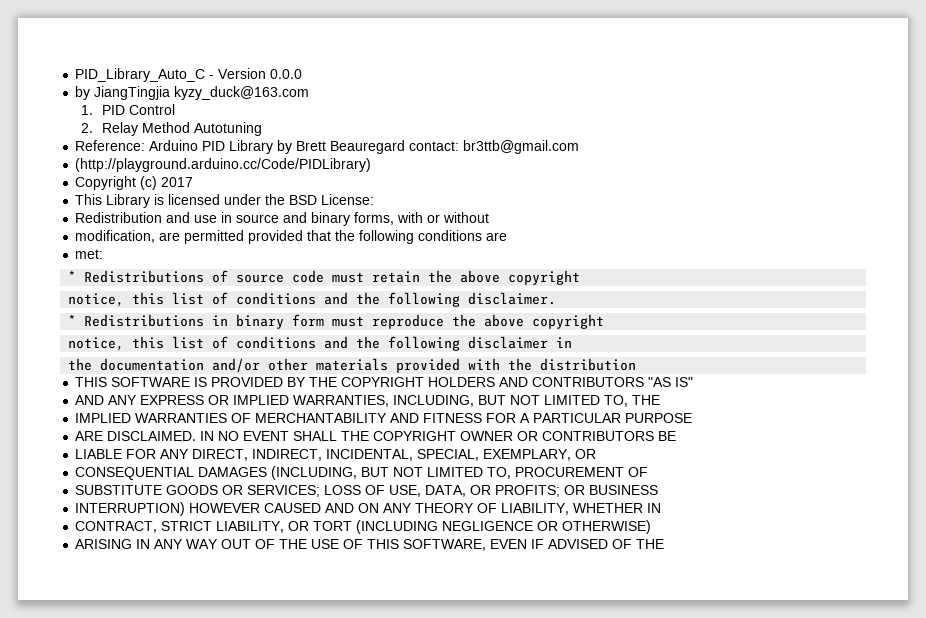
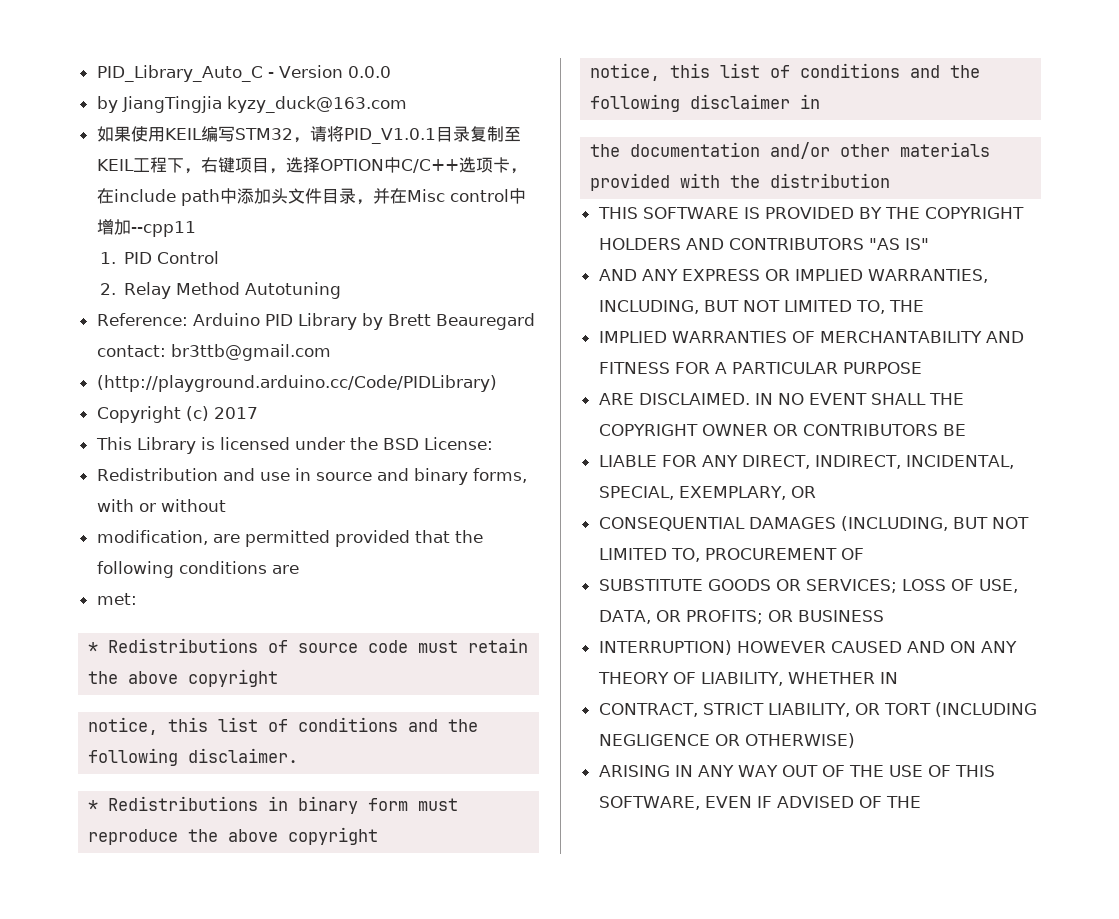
+ 如果使用KEIL编写STM32，请将PID_V1.0.1目录复制至KEIL工程下，右键项目，选择OPTION中C/C++选项卡，在include path中添加头文件目录，并在Misc control中增加--cpp11

